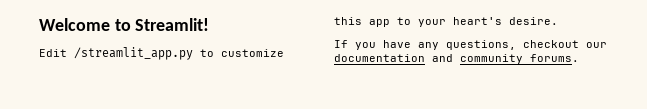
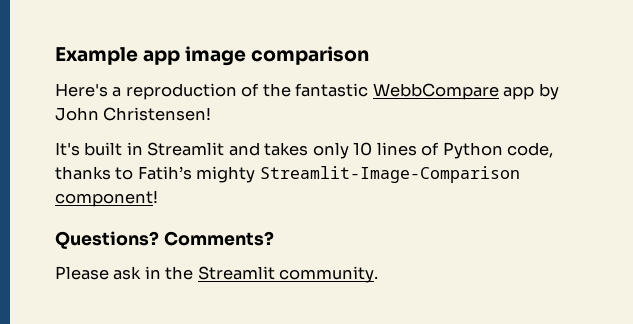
- Welcome to Streamlit!
- Edit /streamlit_app.py to customize this app to your heart's desire.
- If you have any questions, checkout our documentation and community forums.
+ Example app image comparison
+ Here's a reproduction of the fantastic WebbCompare app by John Christensen!
+ It's built in Streamlit and takes only 10 lines of Python code, thanks to Fatih’s mighty Streamlit-Image-Comparison component!
+ Questions? Comments?
+ Please ask in the Streamlit community.

